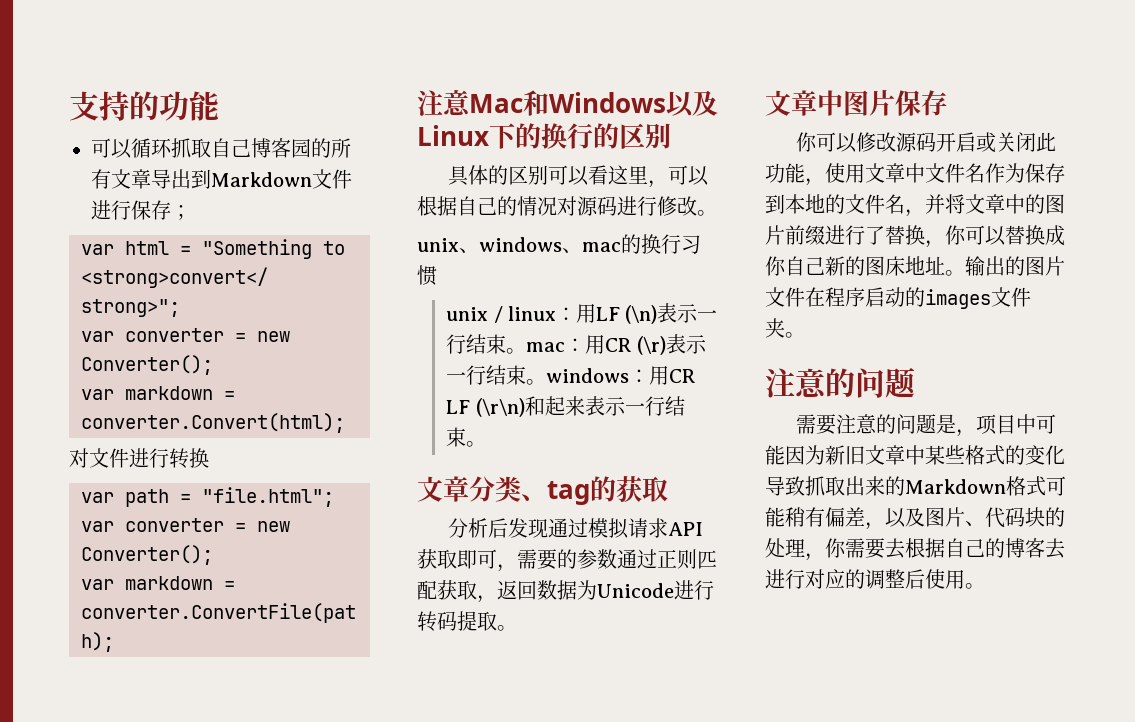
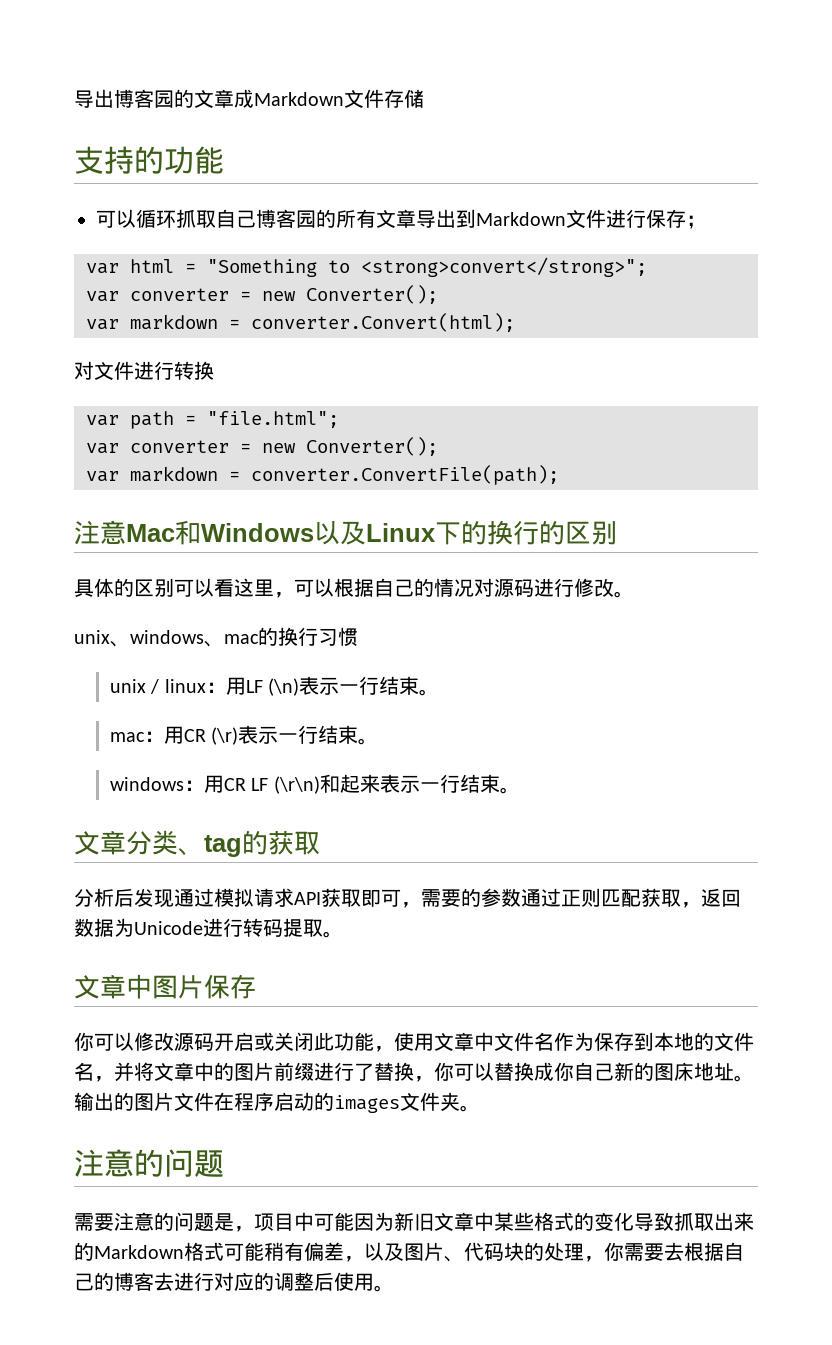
+ 导出博客园的文章成Markdown文件存储
- unix / linux：用LF (\n)表示一行结束。mac：用CR (\r)表示一行结束。windows：用CR LF (\r\n)和起来表示一行结束。
+ unix / linux：用LF (\n)表示一行结束。
+ mac：用CR (\r)表示一行结束。
+ windows：用CR LF (\r\n)和起来表示一行结束。

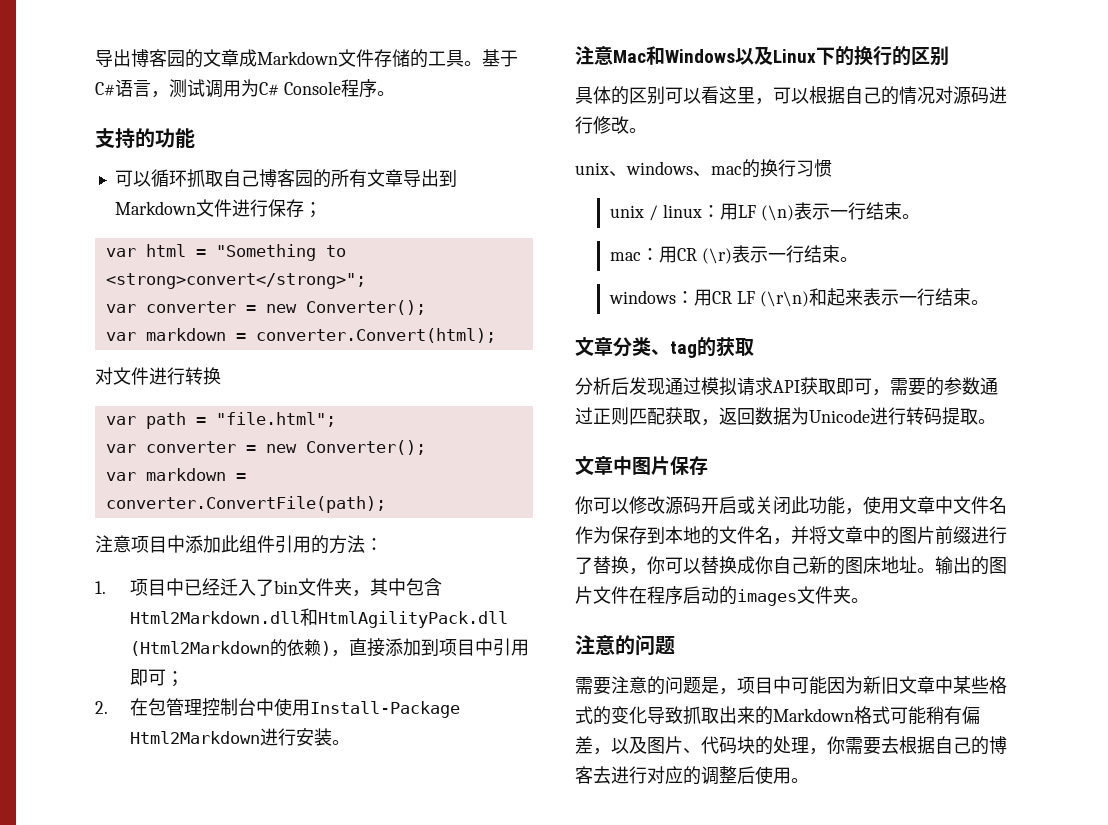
- 导出博客园的文章成Markdown文件存储
+ 导出博客园的文章成Markdown文件存储的工具。基于C#语言，测试调用为C# Console程序。
+ 注意项目中添加此组件引用的方法：
+ 1.项目中已经迁入了bin文件夹，其中包含Html2Markdown.dll和HtmlAgilityPack.dll (Html2Markdown的依赖)，直接添加到项目中引用即可；
+ 2.在包管理控制台中使用Install-Package Html2Markdown进行安装。

